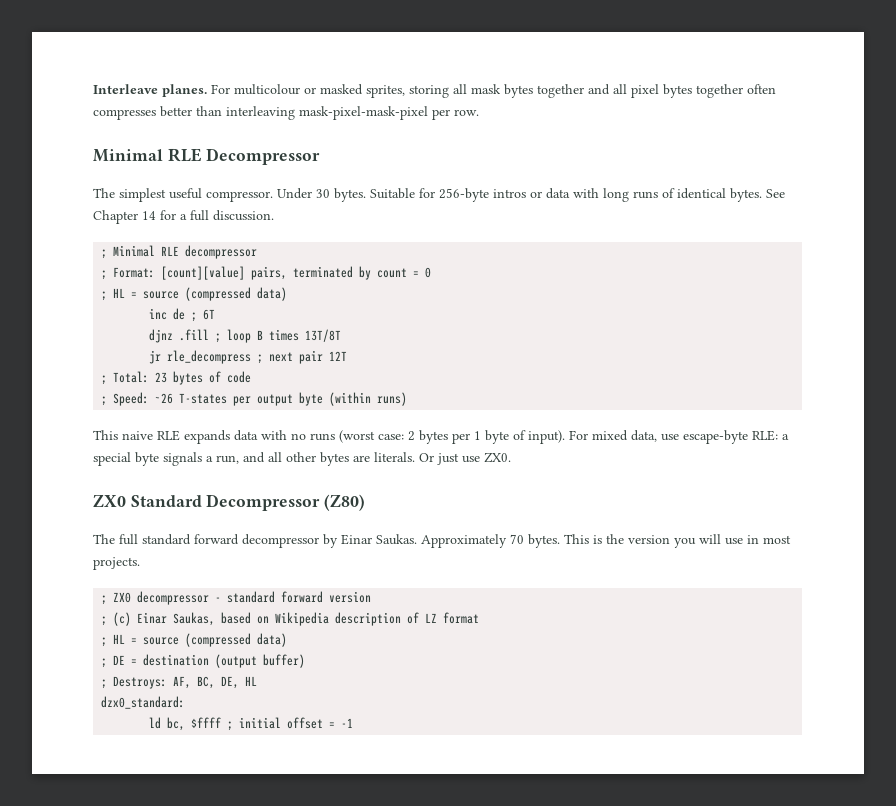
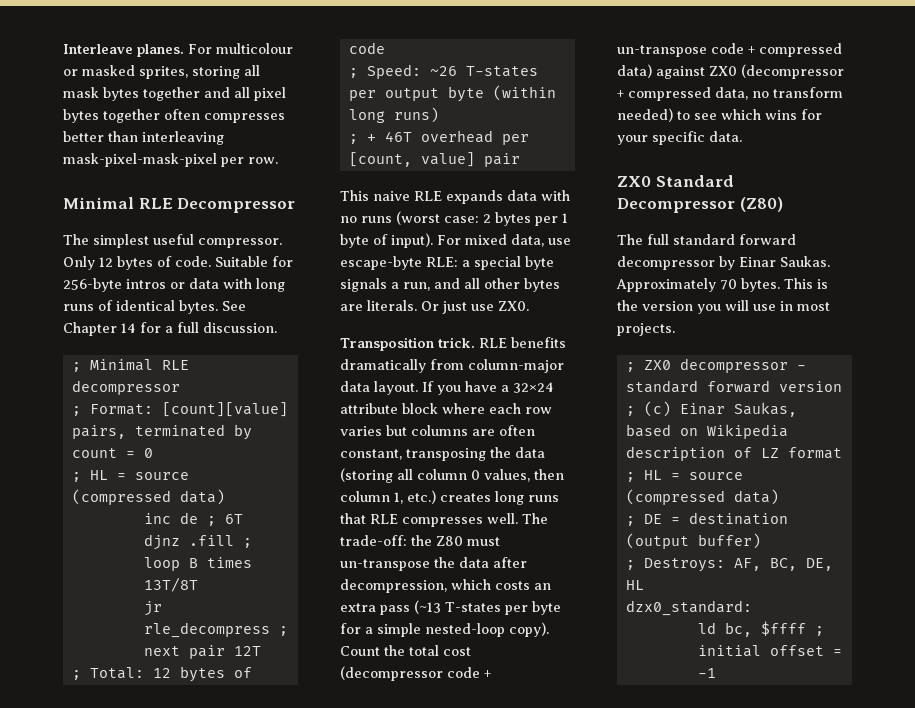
- Under 30 bytes.
+ Only 12 bytes of code.
- ; Total: 23 bytes of code
+ ; Total: 12 bytes of code
- ; Speed: ~26 T-states per output byte (within runs)
+ ; Speed: ~26 T-states per output byte (within long runs)
+ ; + 46T overhead per [count, value] pair
+ Transposition trick. RLE benefits dramatically from column-major data layout. If you have a 32×24 attribute block where each row varies but columns are often constant, transposing the data (storing all column 0 values, then column 1, etc.) creates long runs that RLE compresses well. The trade-off: the Z80 must un-transpose the data after decompression, which costs an extra pass (~13 T-states per byte for a simple nested-loop copy). Count the total cost (decompressor code + un-transpose code + compressed data) against ZX0 (decompressor + compressed data, no transform needed) to see which wins for your specific data.

